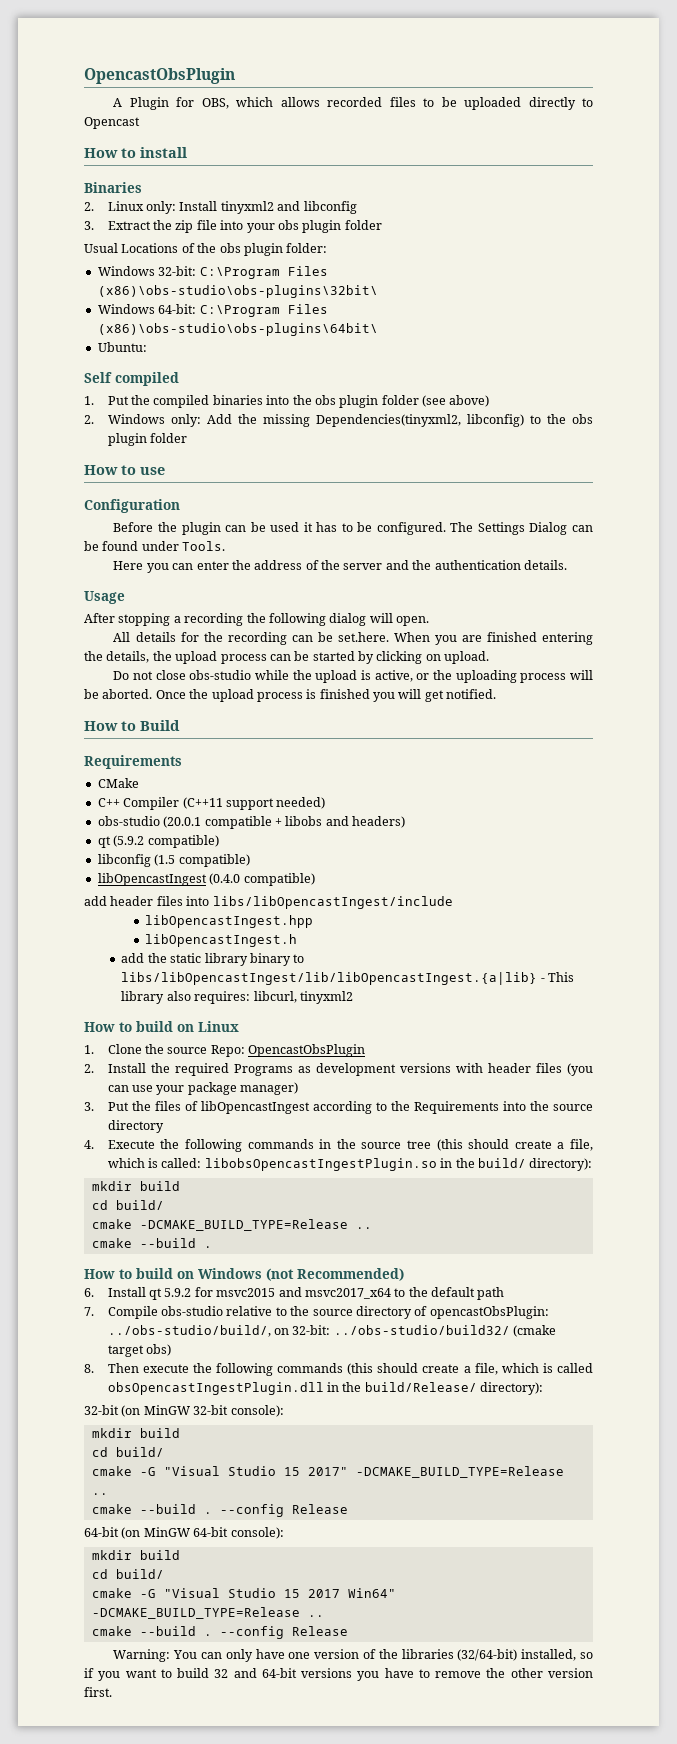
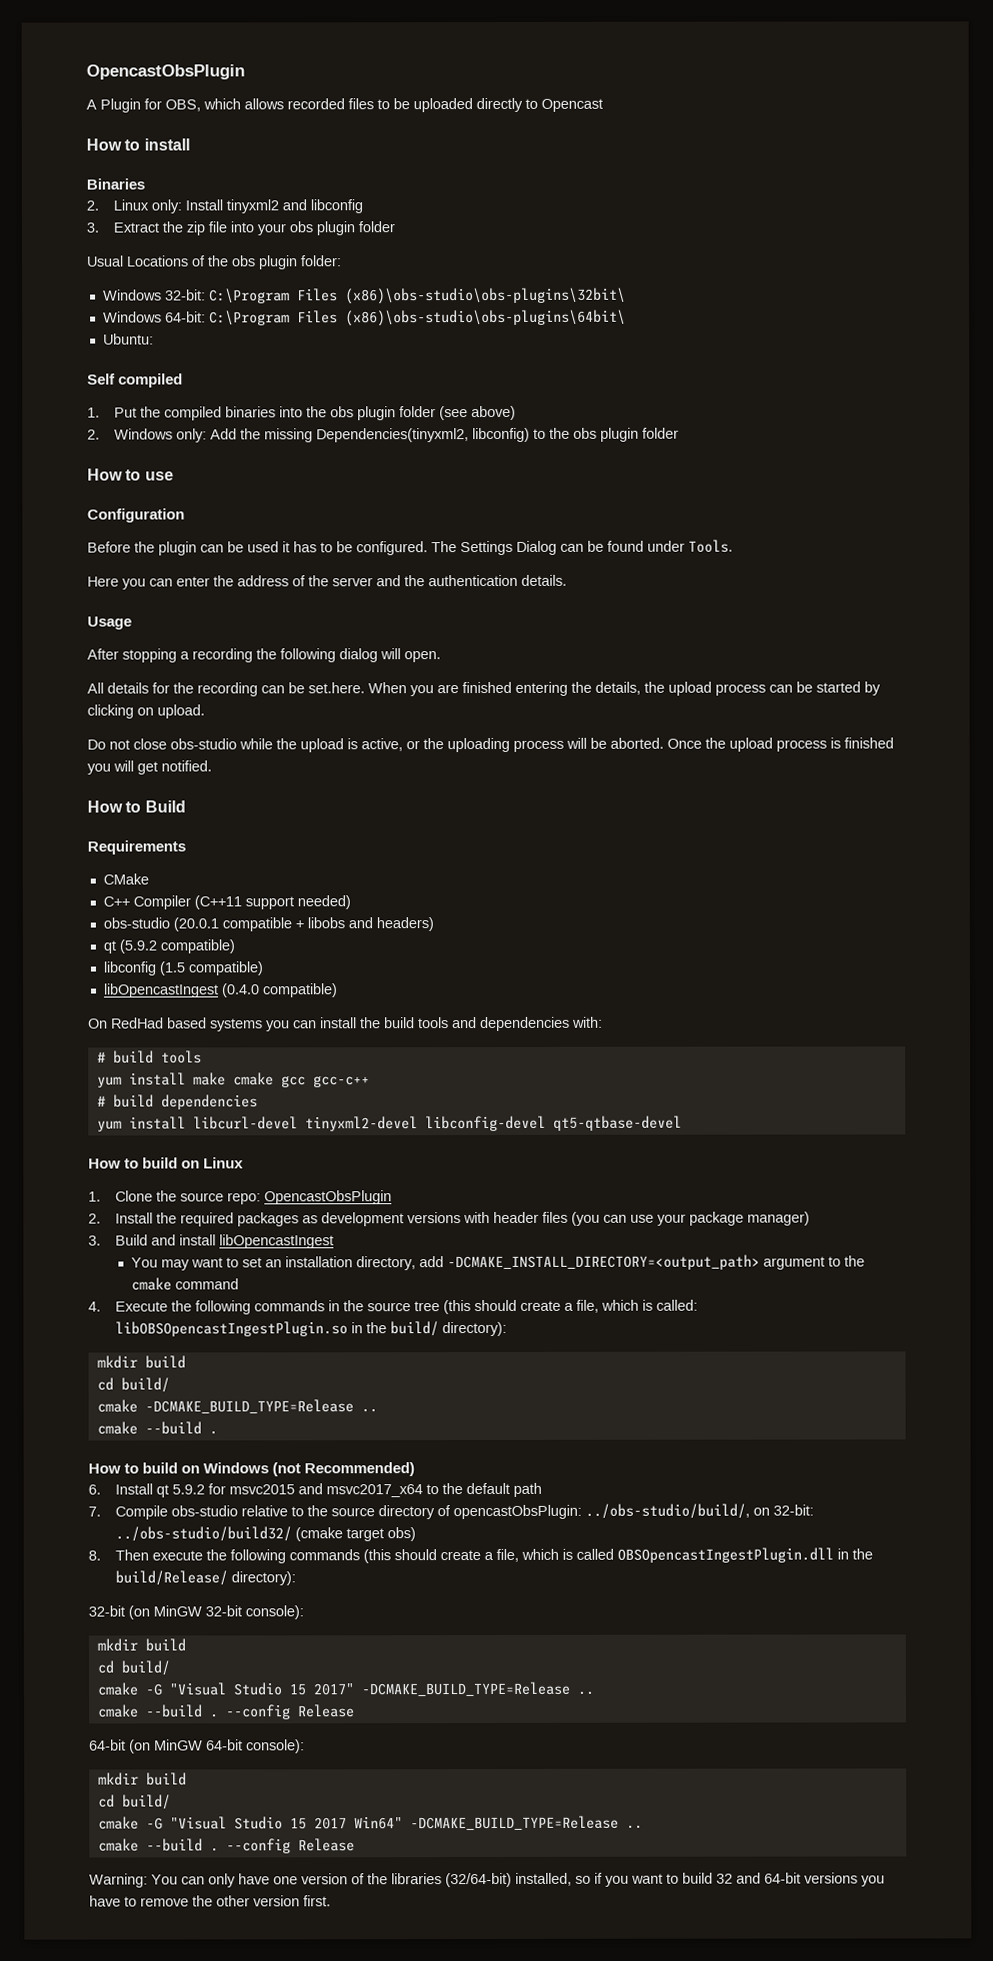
- add header files into libs/libOpencastIngest/include
- libOpencastIngest.hpp
- libOpencastIngest.h
- add the static library binary to libs/libOpencastIngest/lib/libOpencastIngest.{a|lib} - This library also requires: libcurl, tinyxml2
+ On RedHad based systems you can install the build tools and dependencies with:
+ # build tools
+ yum install make cmake gcc gcc-c++
+ # build dependencies
+ yum install libcurl-devel tinyxml2-devel libconfig-devel qt5-qtbase-devel
- 1. Clone the source Repo: OpencastObsPlugin
+ 1. Clone the source repo: OpencastObsPlugin
- 2. Install the required Programs as development versions with header files (you can use your package manager)
+ 2. Install the required packages as development versions with header files (you can use your package manager)
- 3. Put the files of libOpencastIngest according to the Requirements into the source directory
+ 3. Build and install libOpencastIngest
+ You may want to set an installation directory, add -DCMAKE_INSTALL_DIRECTORY=<output_path> argument to the cmake command
- 4. Execute the following commands in the source tree (this should create a file, which is called: libobsOpencastIngestPlugin.so in the build/ directory):
+ 4. Execute the following commands in the source tree (this should create a file, which is called: libOBSOpencastIngestPlugin.so in the build/ directory):
- 8. Then execute the following commands (this should create a file, which is called obsOpencastIngestPlugin.dll in the build/Release/ directory):
+ 8. Then execute the following commands (this should create a file, which is called OBSOpencastIngestPlugin.dll in the build/Release/ directory):

